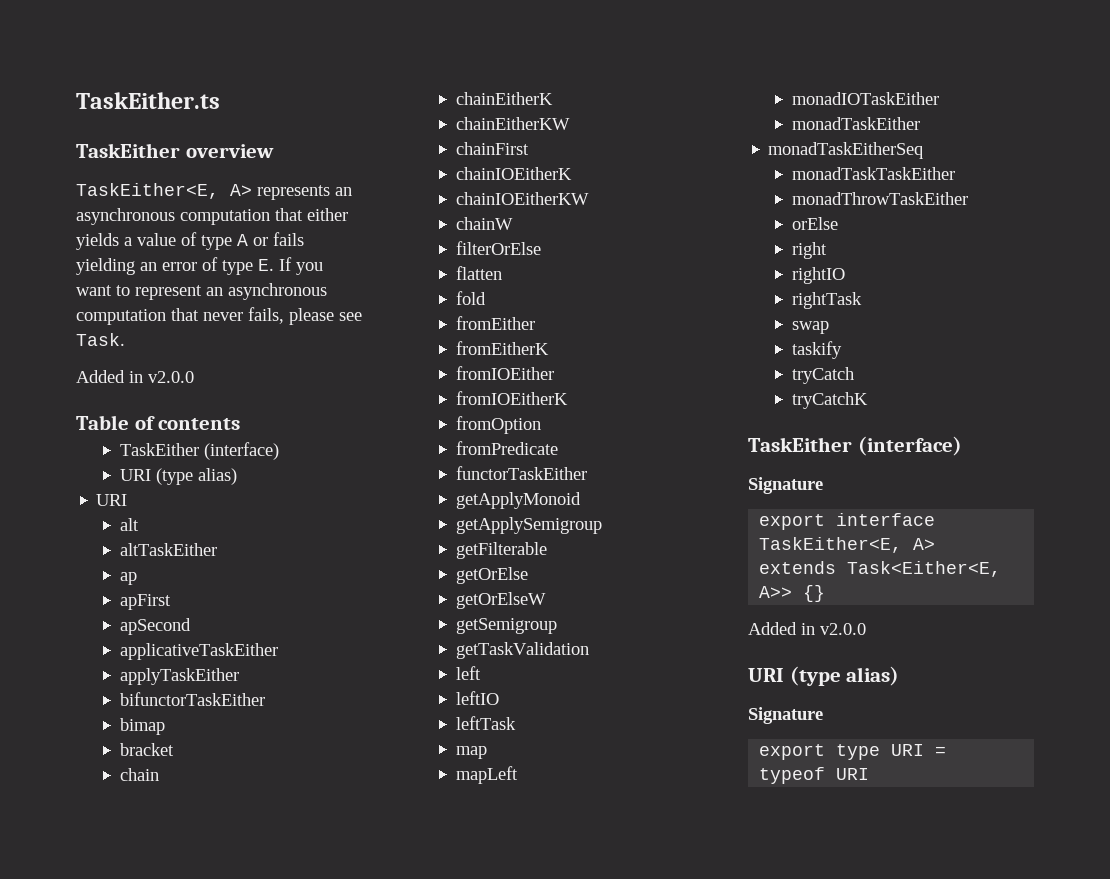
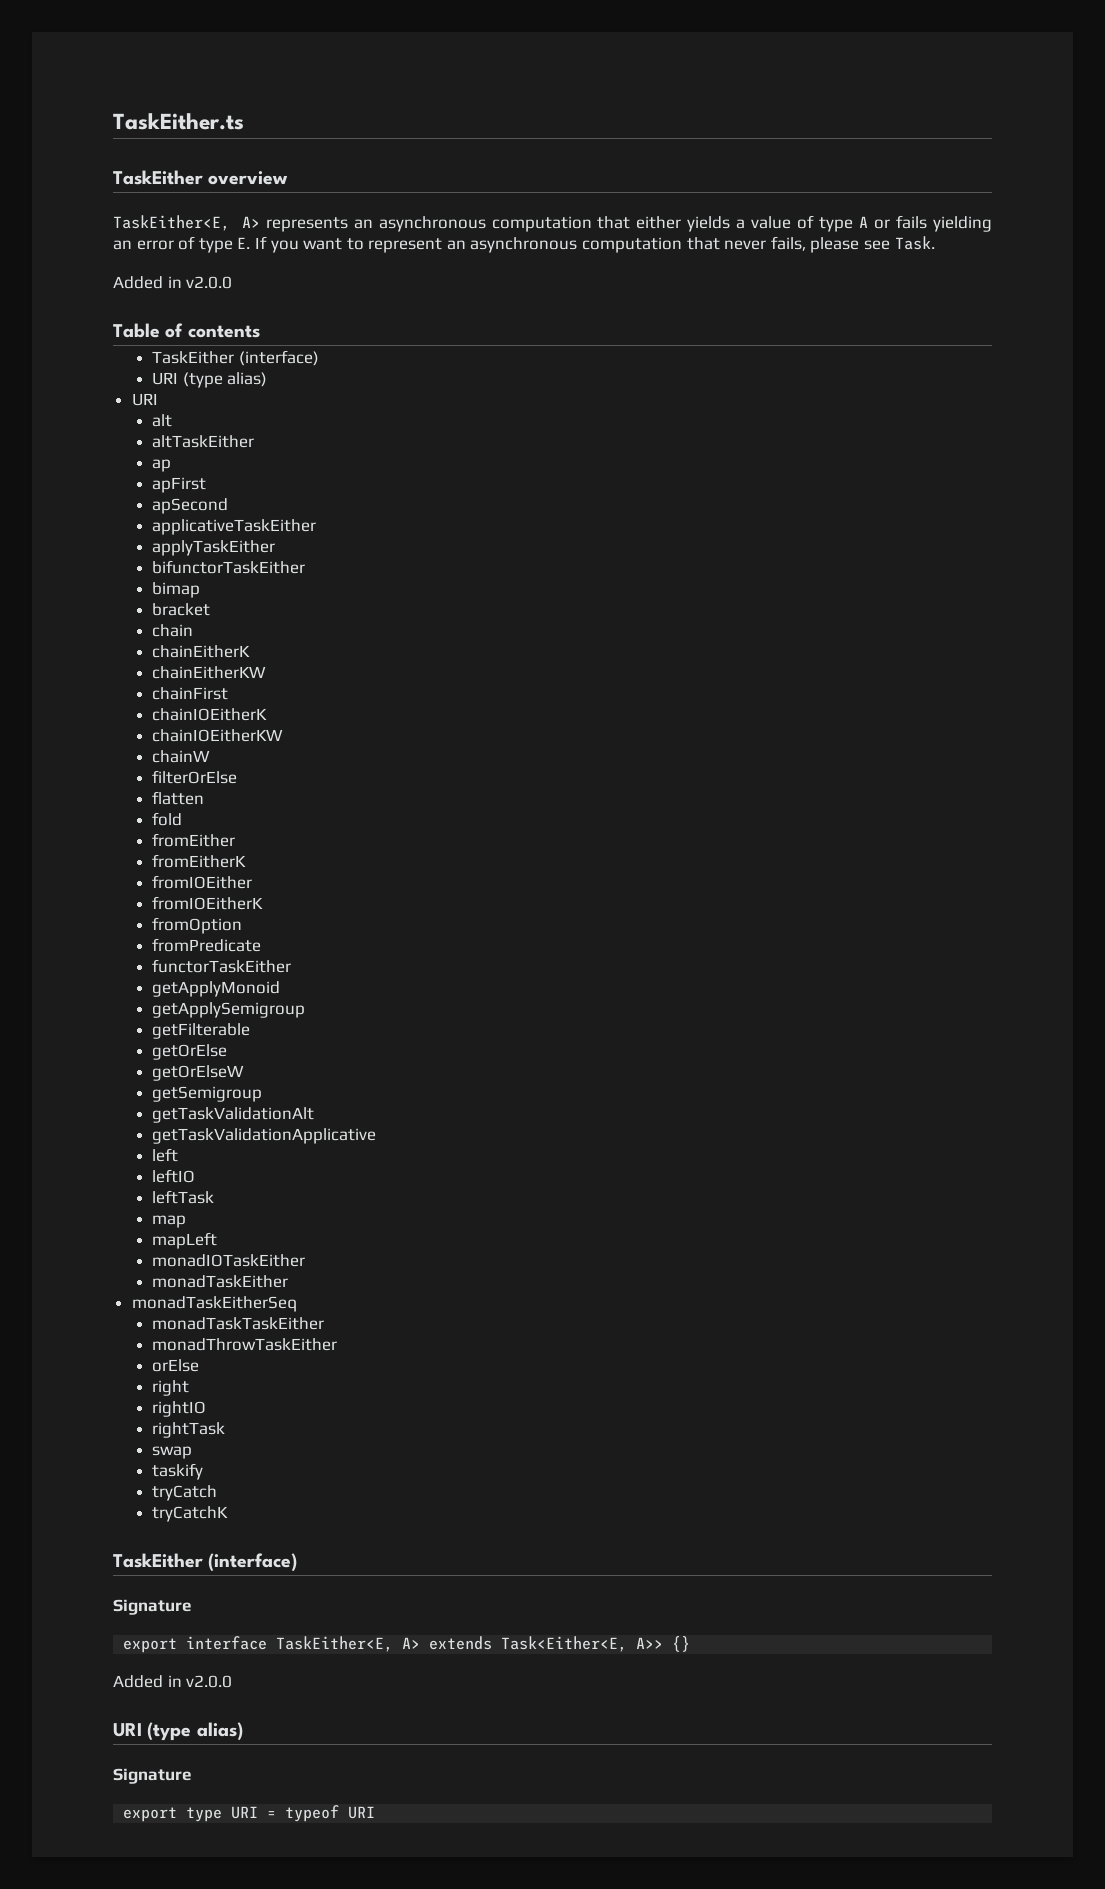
- getTaskValidation
+ getTaskValidationAlt
+ getTaskValidationApplicative

